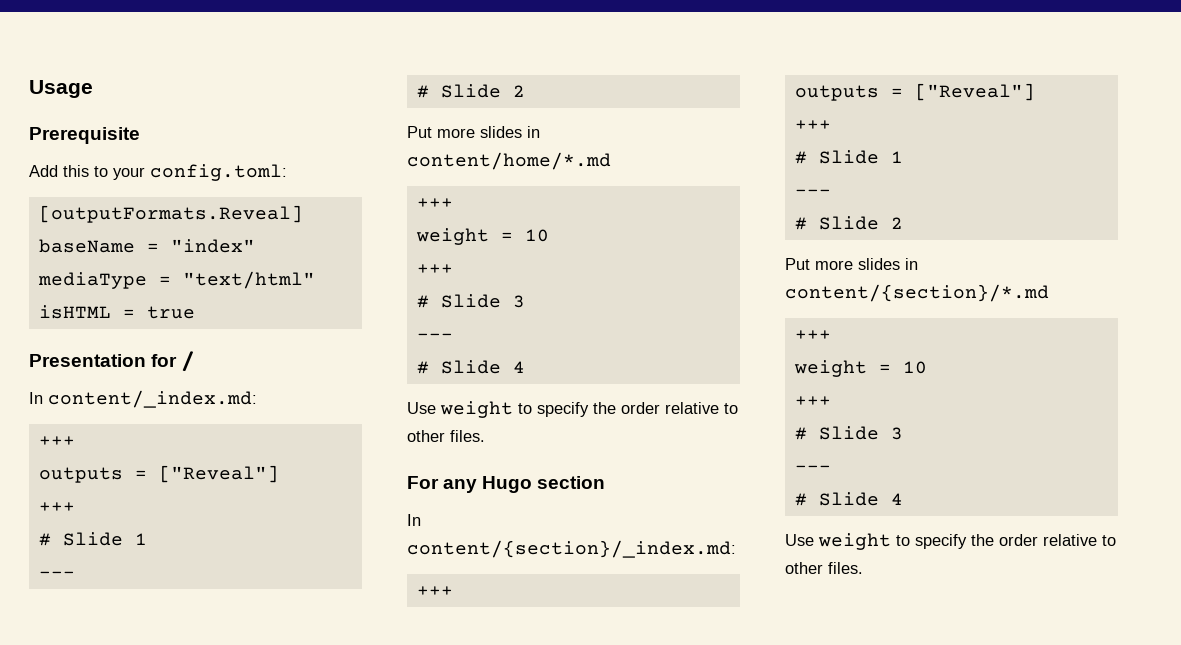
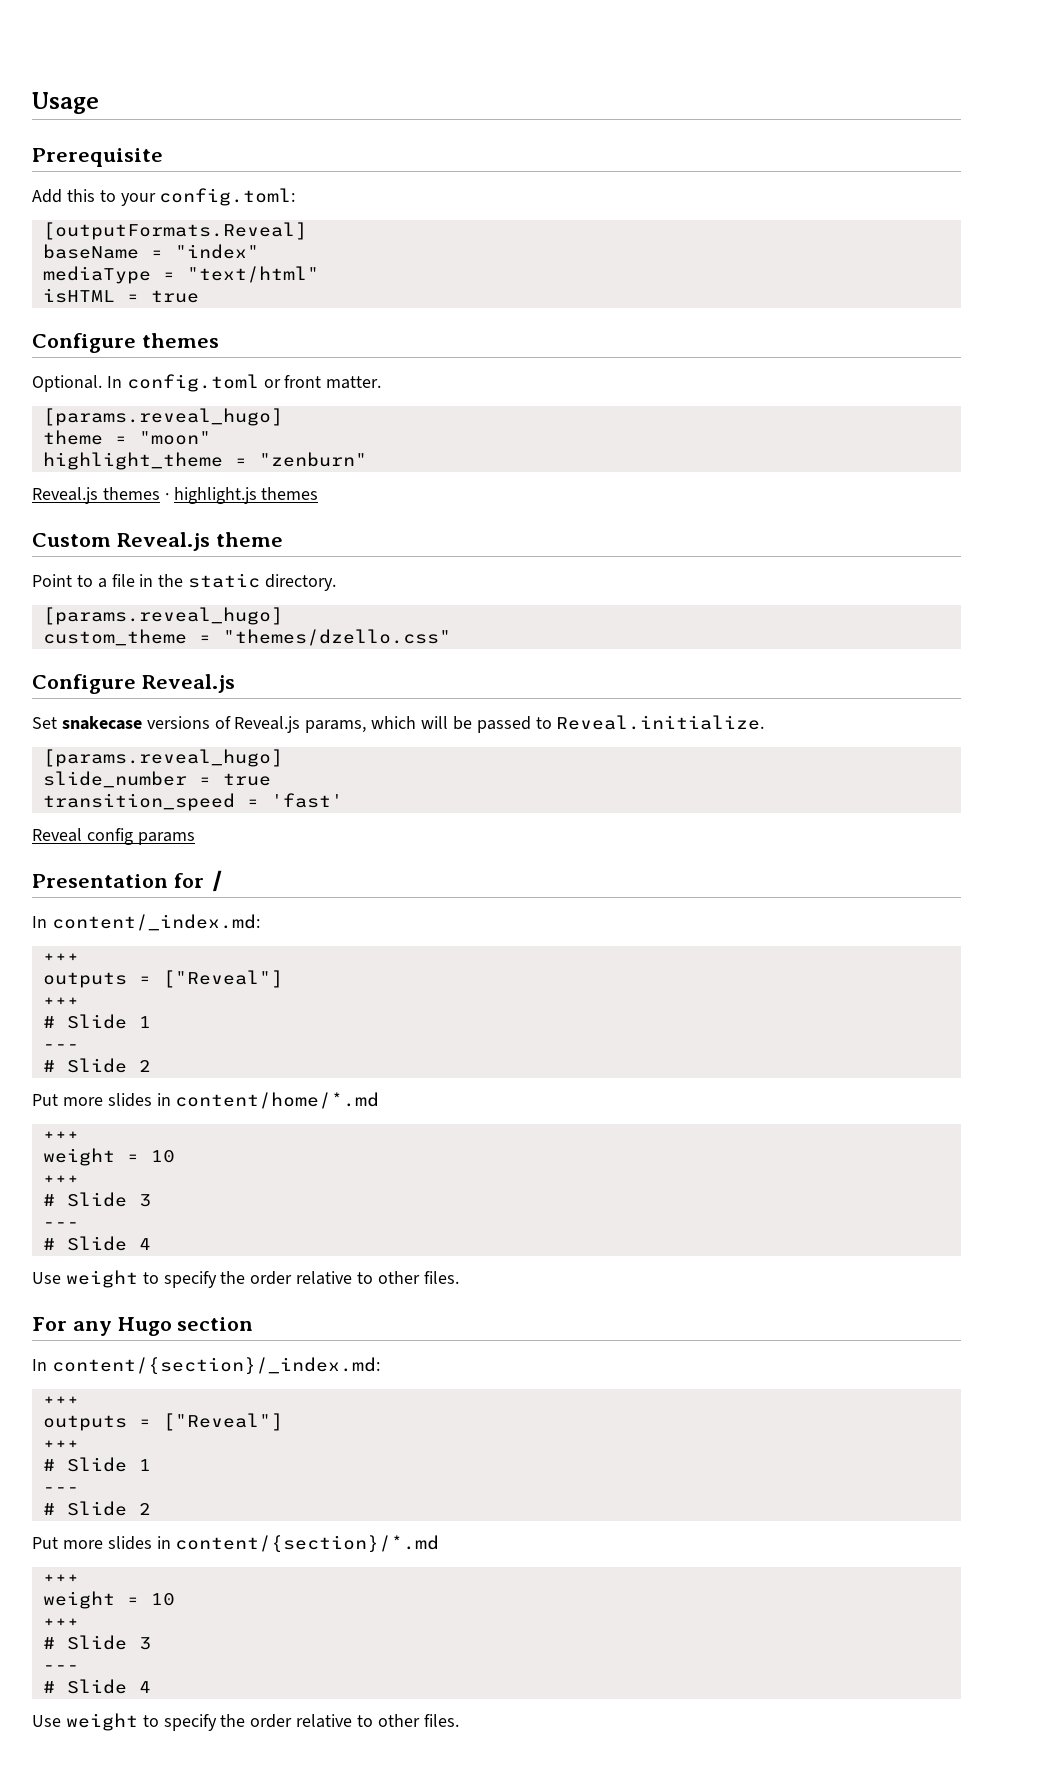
+ Configure themes
+ Optional. In config.toml or front matter.
+ [params.reveal_hugo]
+ theme = "moon"
+ highlight_theme = "zenburn"
+ Reveal.js themes · highlight.js themes
+ Custom Reveal.js theme
+ Point to a file in the static directory.
+ [params.reveal_hugo]
+ custom_theme = "themes/dzello.css"
+ Configure Reveal.js
+ Set snakecase versions of Reveal.js params, which will be passed to Reveal.initialize.
+ [params.reveal_hugo]
+ slide_number = true
+ transition_speed = 'fast'
+ Reveal config params

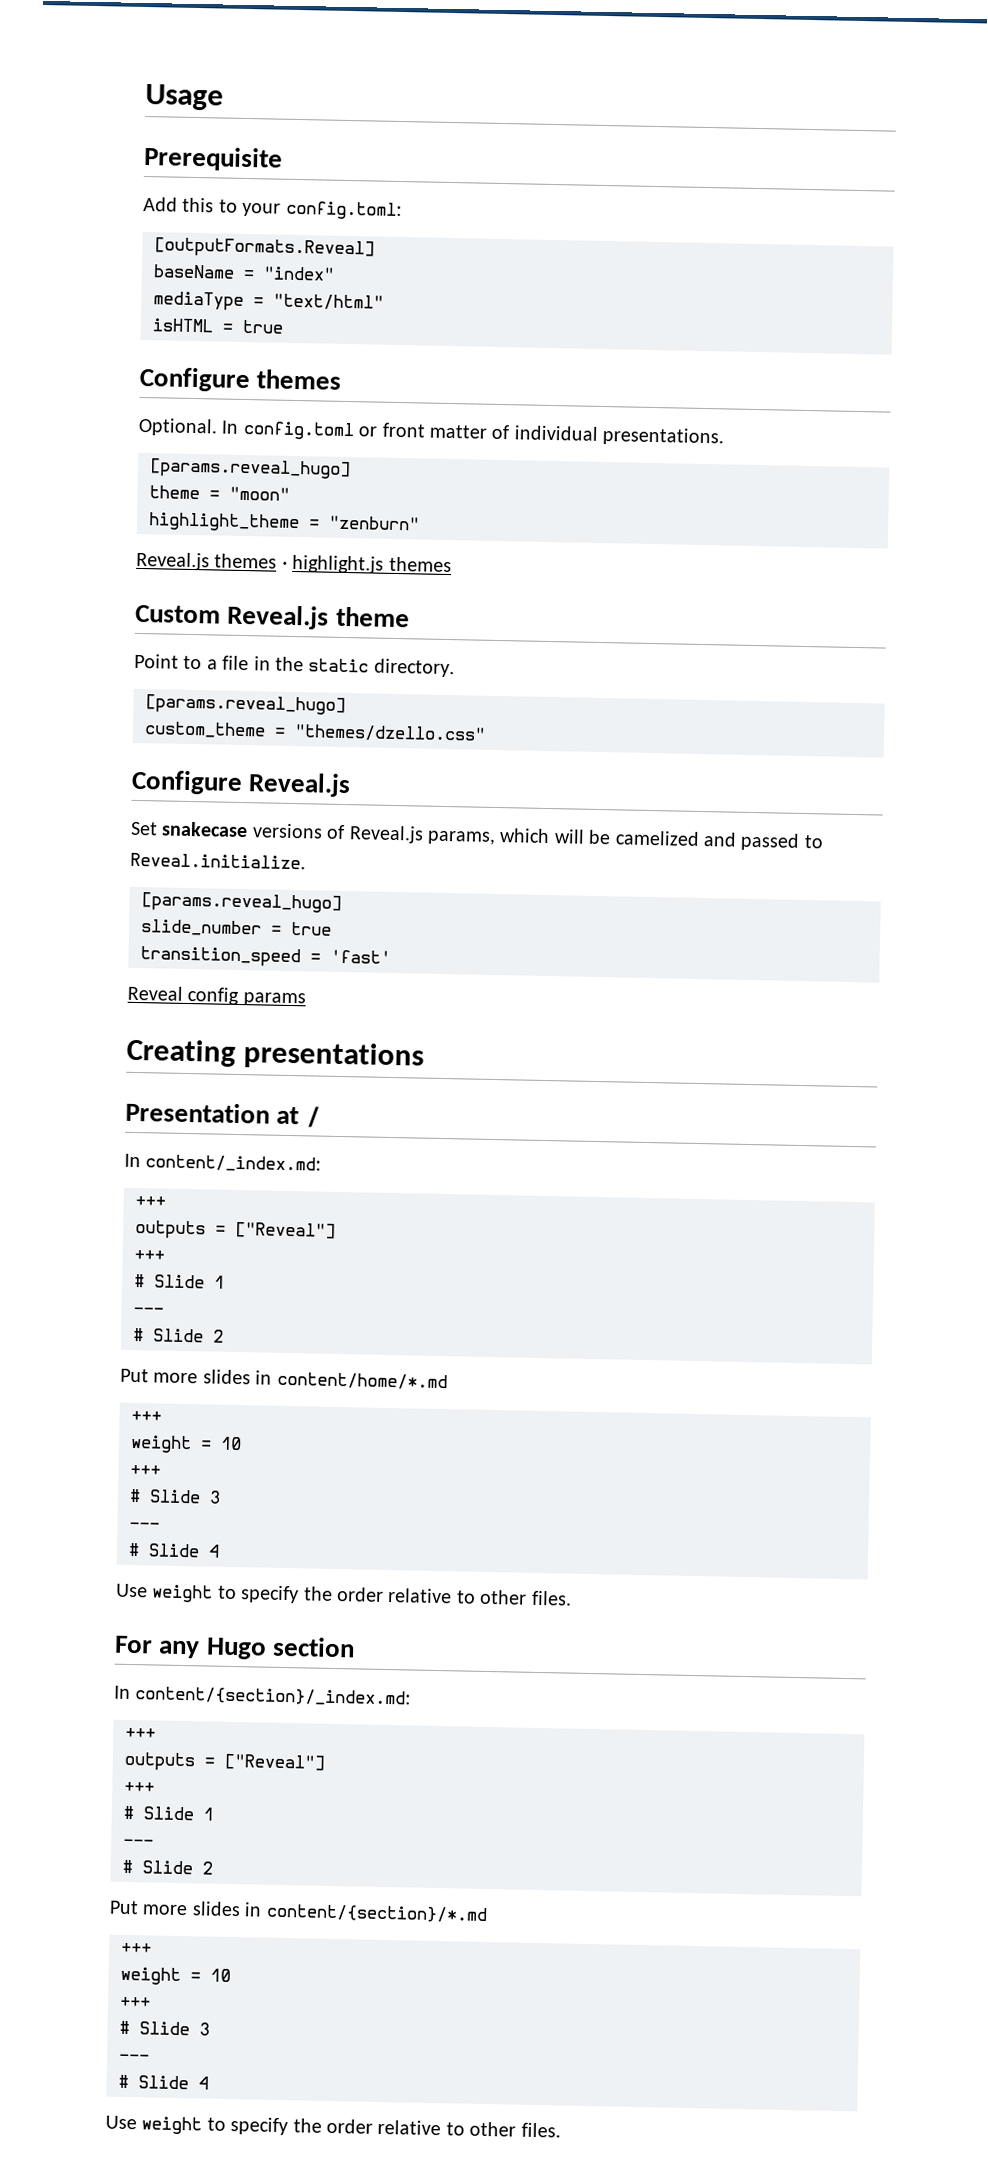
- In config.toml or front matter.
+ In config.toml or front matter of individual presentations.
- Set snakecase versions of Reveal.js params, which will be passed to Reveal.initialize.
+ Set snakecase versions of Reveal.js params, which will be camelized and passed to Reveal.initialize.
+ Creating presentations
- Presentation for /
+ Presentation at /

